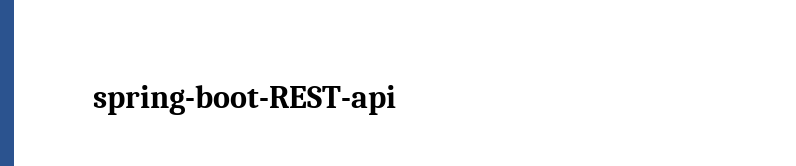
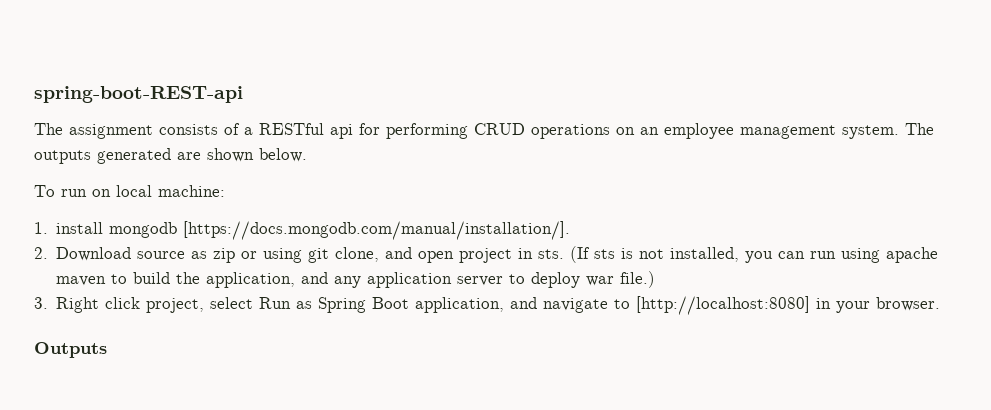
+ The assignment consists of a RESTful api for performing CRUD operations on an employee management system. The outputs generated are shown below.
+ To run on local machine:
+ 1. install mongodb [https://docs.mongodb.com/manual/installation/].
+ 2. Download source as zip or using git clone, and open project in sts. (If sts is not installed, you can run using apache maven to build the application, and any application server to deploy war file.)
+ 3. Right click project, select Run as Spring Boot application, and navigate to [http://localhost:8080] in your browser.
+ Outputs

